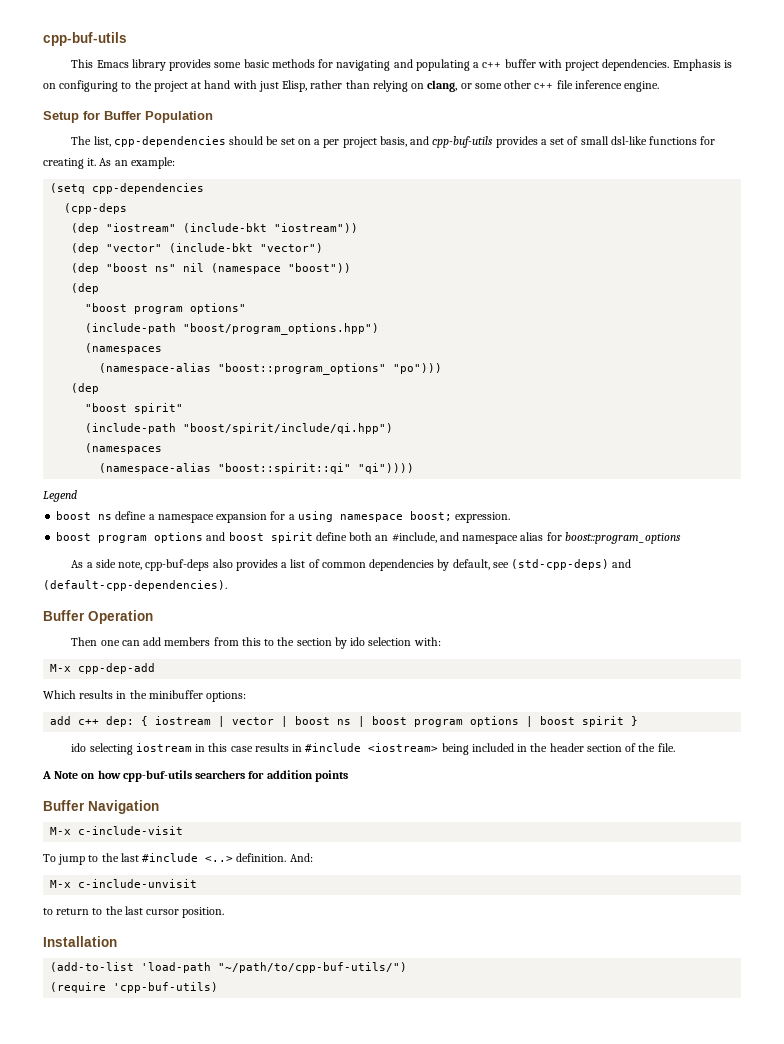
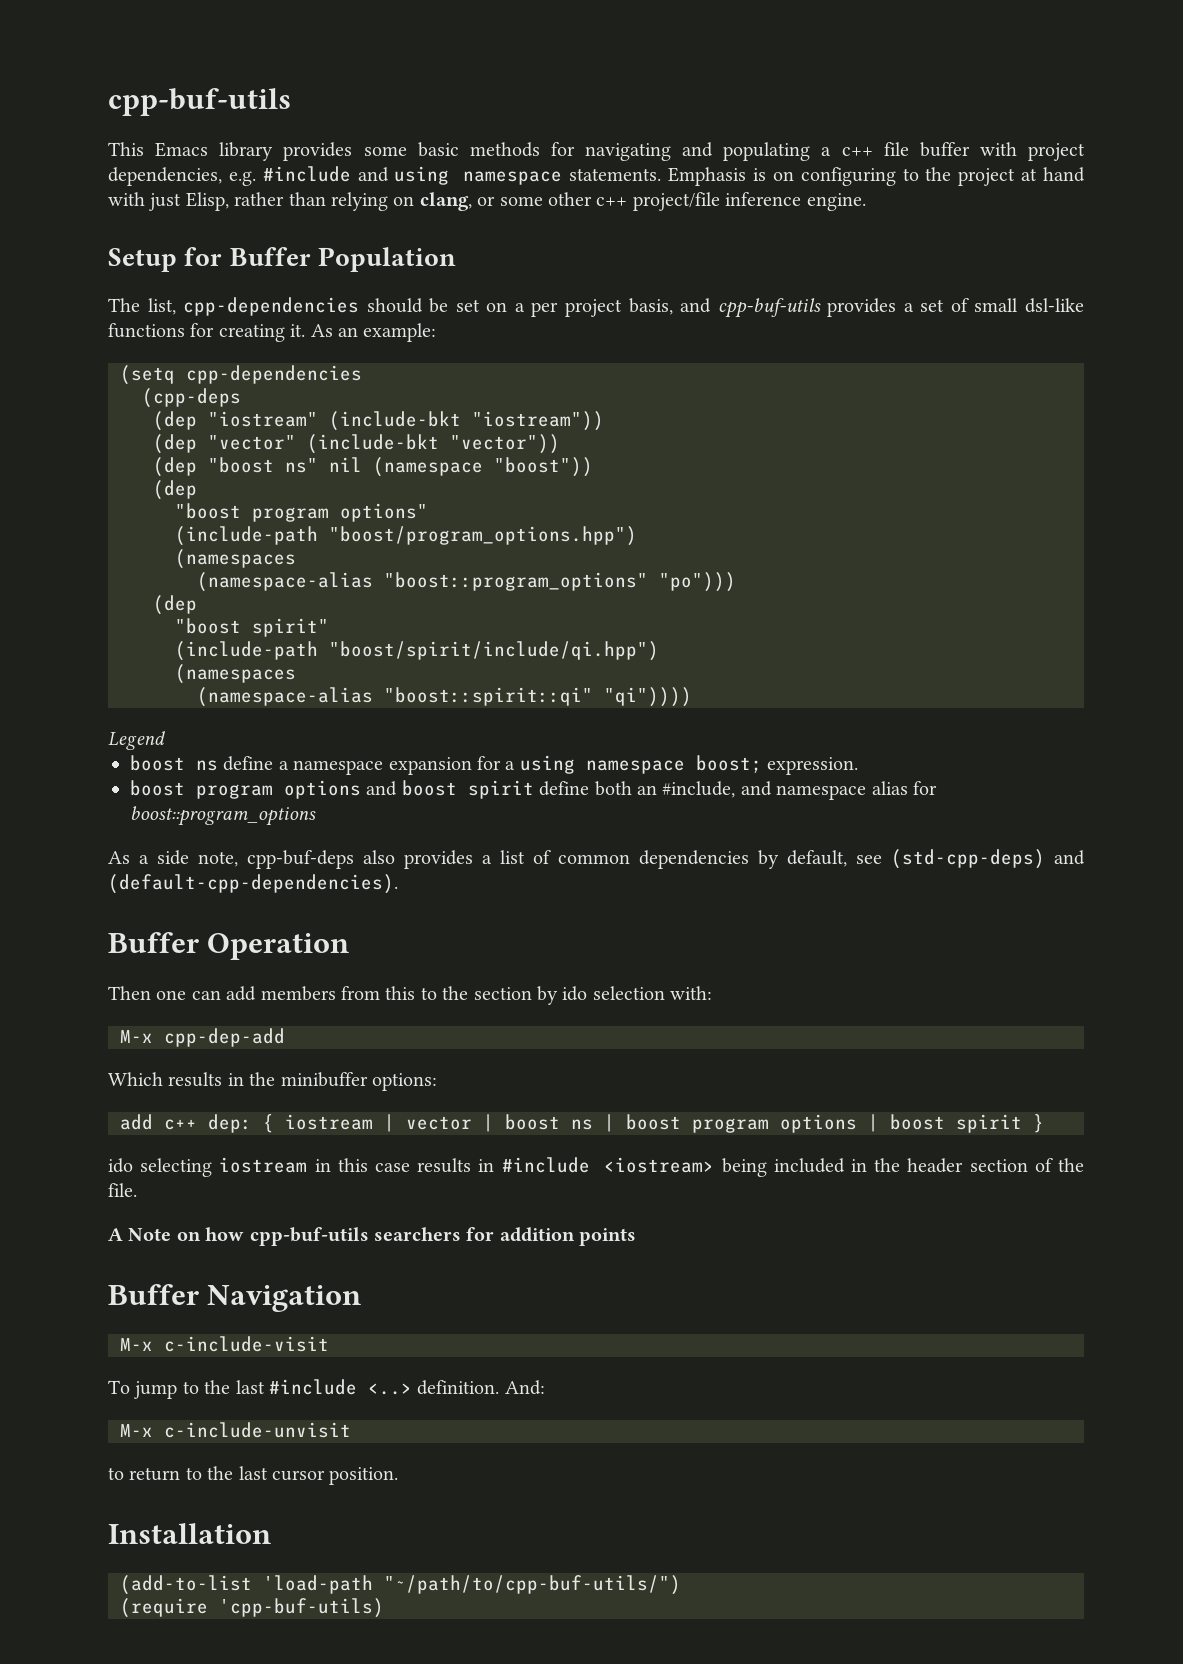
- This Emacs library provides some basic methods for navigating and populating a c++ buffer with project dependencies.
+ This Emacs library provides some basic methods for navigating and populating a c++ file buffer with project dependencies, e.g. #include and using namespace statements.
- Emphasis is on configuring to the project at hand with just Elisp, rather than relying on clang, or some other c++ file inference engine.
+ Emphasis is on configuring to the project at hand with just Elisp, rather than relying on clang, or some other c++ project/file inference engine.
- (dep "vector" (include-bkt "vector")
+ (dep "vector" (include-bkt "vector"))

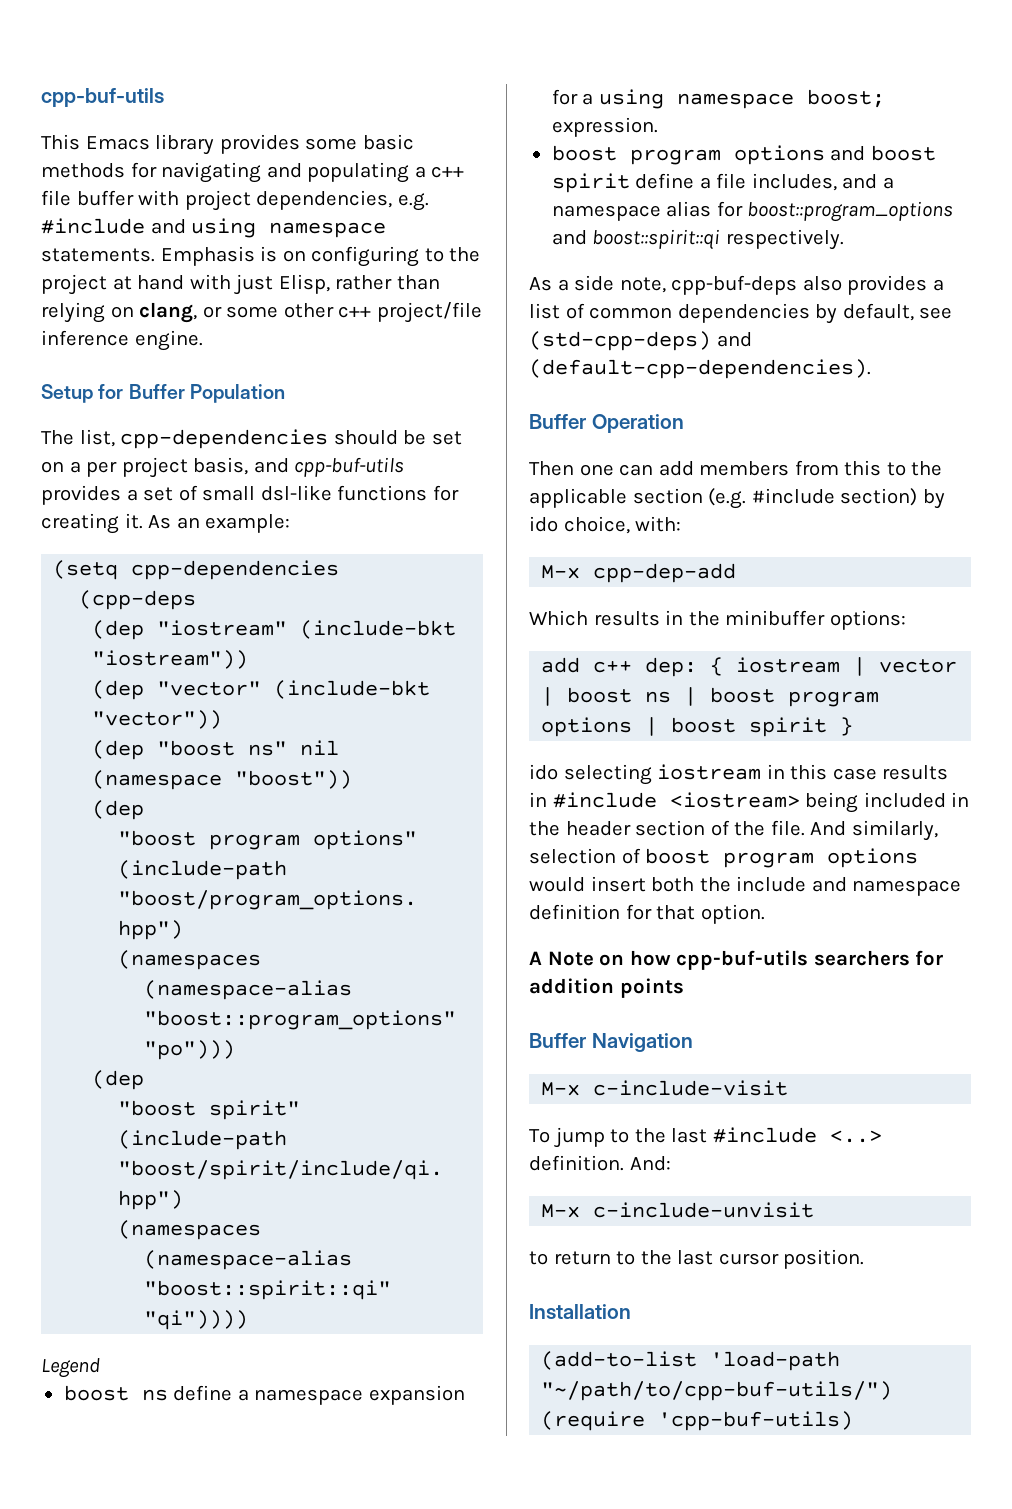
- boost program options and boost spirit define both an #include, and namespace alias for boost::program_options
+ boost program options and boost spirit define a file includes, and a namespace alias for boost::program_options and boost::spirit::qi respectively.
- Then one can add members from this to the section by ido selection with:
+ Then one can add members from this to the applicable section (e.g. #include section) by ido choice, with:
+ And similarly, selection of boost program options would insert both the include and namespace definition for that option.

